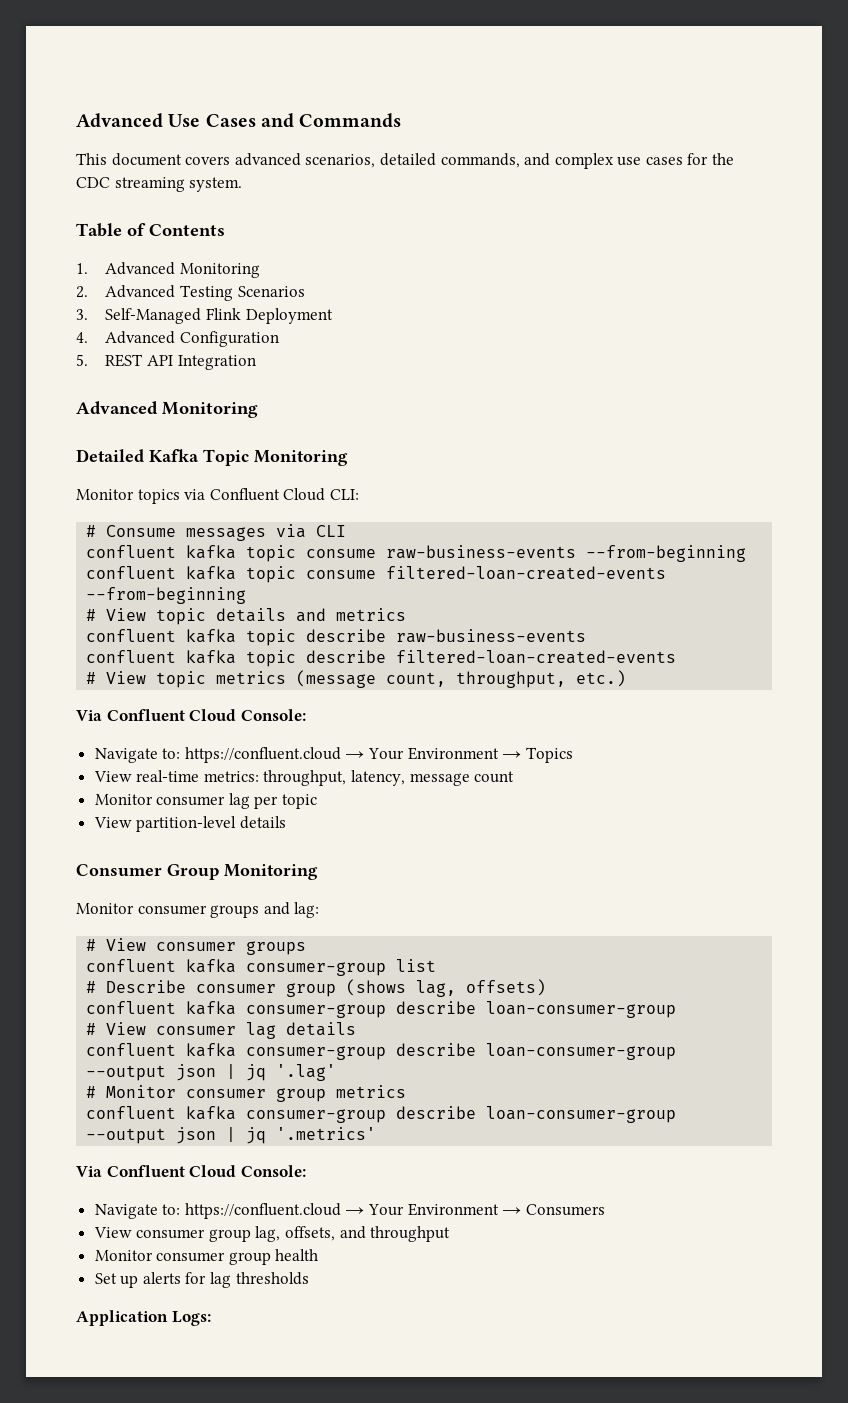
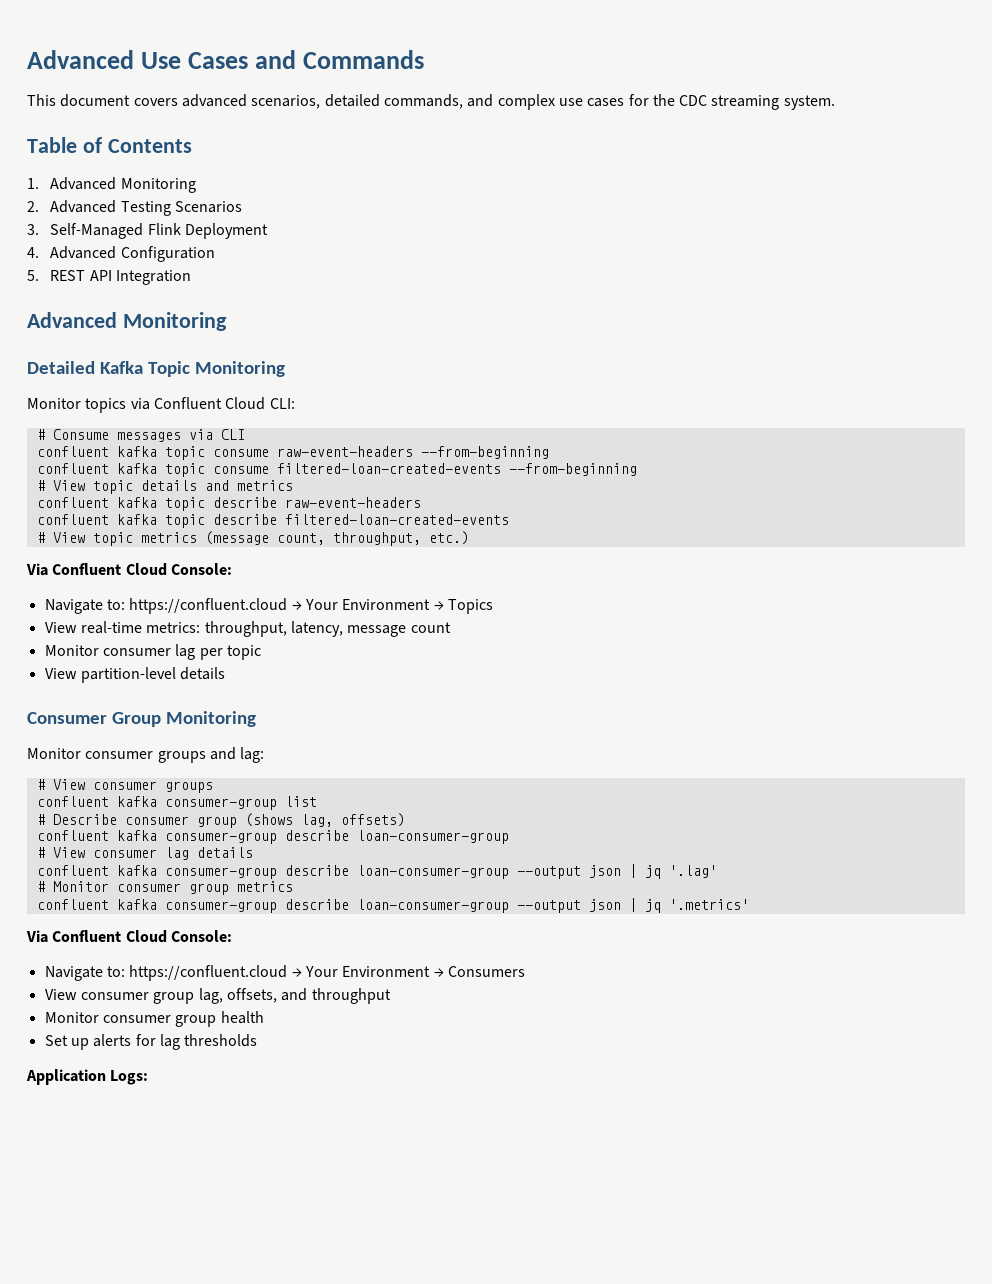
- confluent kafka topic consume raw-business-events --from-beginning
+ confluent kafka topic consume raw-event-headers --from-beginning
- confluent kafka topic describe raw-business-events
+ confluent kafka topic describe raw-event-headers

